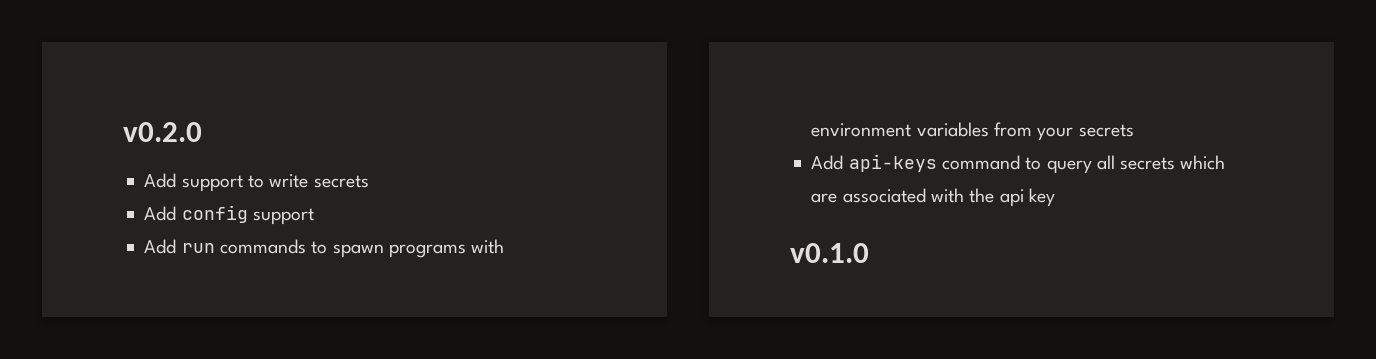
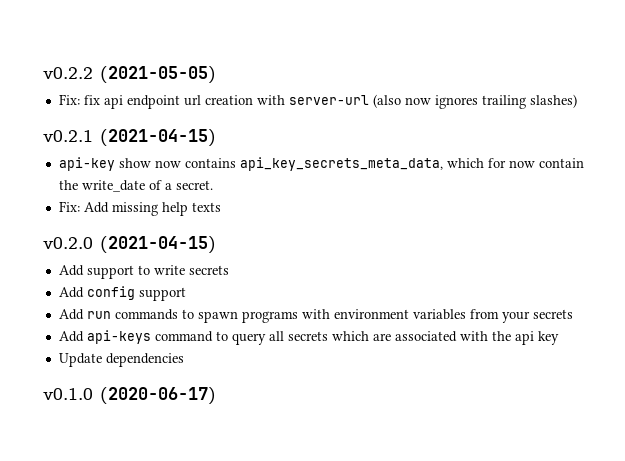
+ v0.2.2 (2021-05-05)
+ Fix: fix api endpoint url creation with server-url (also now ignores trailing slashes)
+ v0.2.1 (2021-04-15)
+ api-key show now contains api_key_secrets_meta_data, which for now contain the write_date of a secret.
+ Fix: Add missing help texts
- v0.2.0
+ v0.2.0 (2021-04-15)
+ Update dependencies
- v0.1.0
+ v0.1.0 (2020-06-17)

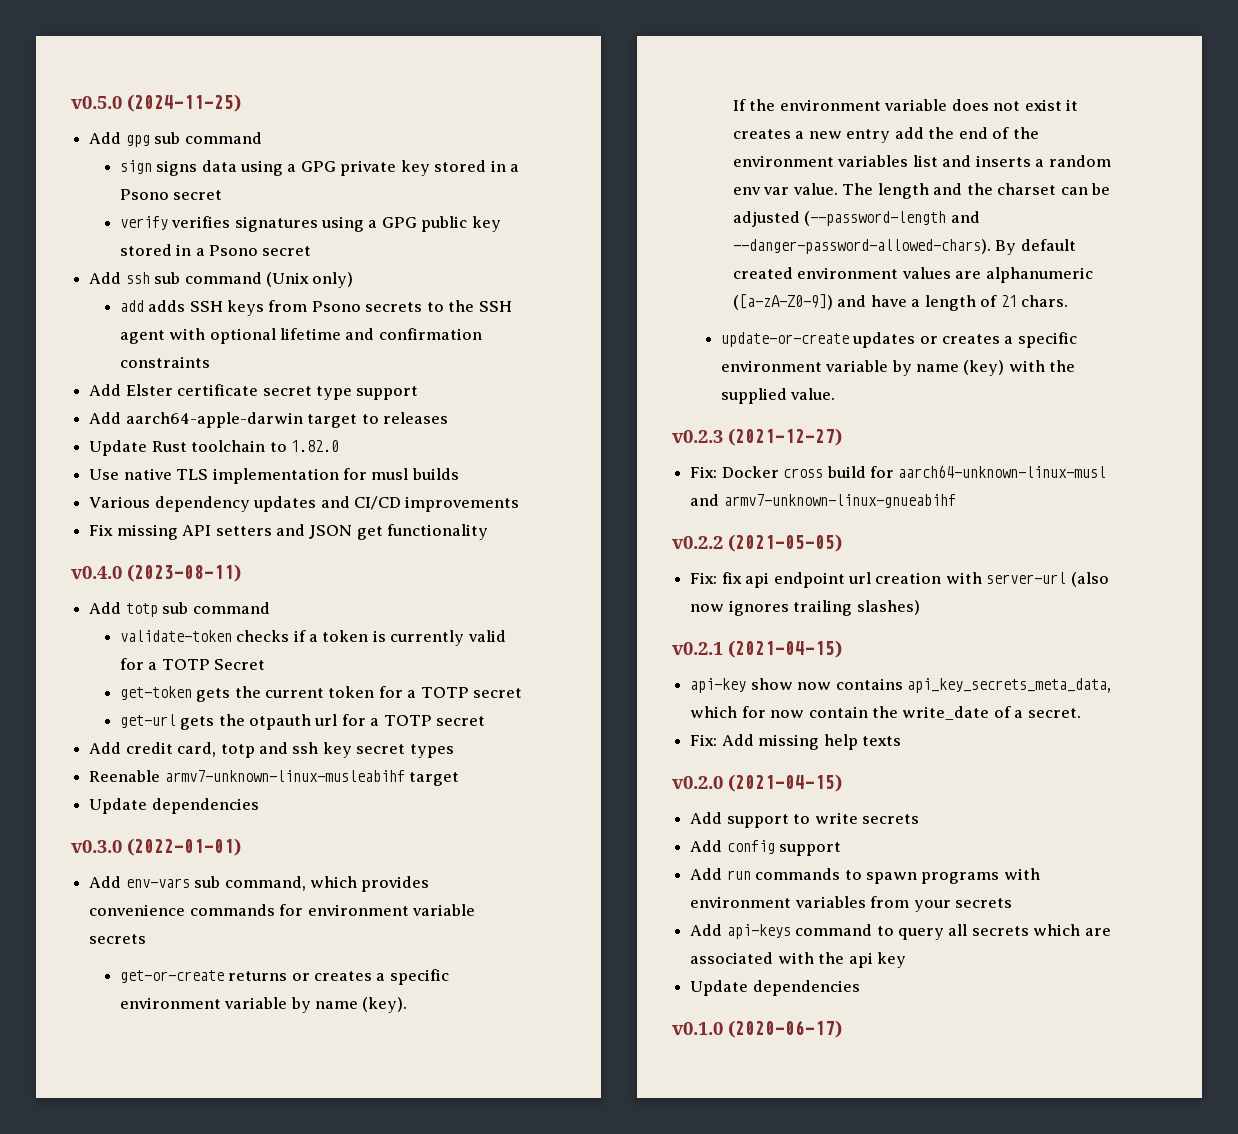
+ v0.5.0 (2024-11-25)
+ Add gpg sub command
+ sign signs data using a GPG private key stored in a Psono secret
+ verify verifies signatures using a GPG public key stored in a Psono secret
+ Add ssh sub command (Unix only)
+ add adds SSH keys from Psono secrets to the SSH agent with optional lifetime and confirmation constraints
+ Add Elster certificate secret type support
+ Add aarch64-apple-darwin target to releases
+ Update Rust toolchain to 1.82.0
+ Use native TLS implementation for musl builds
+ Various dependency updates and CI/CD improvements
+ Fix missing API setters and JSON get functionality
+ v0.4.0 (2023-08-11)
+ Add totp sub command
+ validate-token checks if a token is currently valid for a TOTP Secret
+ get-token gets the current token for a TOTP secret
+ get-url gets the otpauth url for a TOTP secret
+ Add credit card, totp and ssh key secret types
+ Reenable armv7-unknown-linux-musleabihf target
+ Update dependencies
+ v0.3.0 (2022-01-01)
+ Add env-vars sub command, which provides convenience commands for environment variable secrets
+ get-or-create returns or creates a specific environment variable by name (key).
+ If the environment variable does not exist it creates a new entry add the end of the environment variables list and inserts a random env var value. The length and the charset can be adjusted (--password-length and --danger-password-allowed-chars). By default created environment values are alphanumeric ([a-zA-Z0-9]) and have a length of 21 chars.
+ update-or-create updates or creates a specific environment variable by name (key) with the supplied value.
+ v0.2.3 (2021-12-27)
+ Fix: Docker cross build for aarch64-unknown-linux-musl and armv7-unknown-linux-gnueabihf

